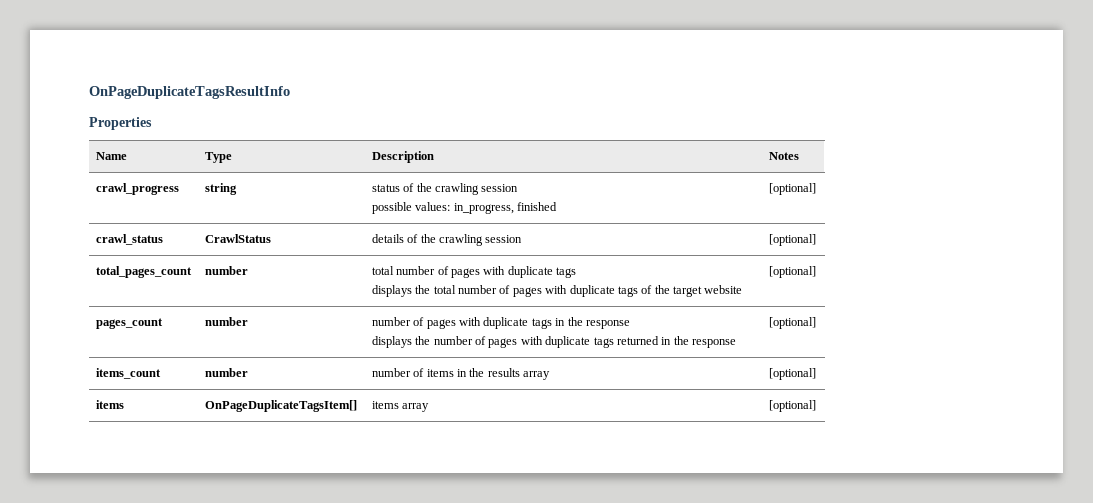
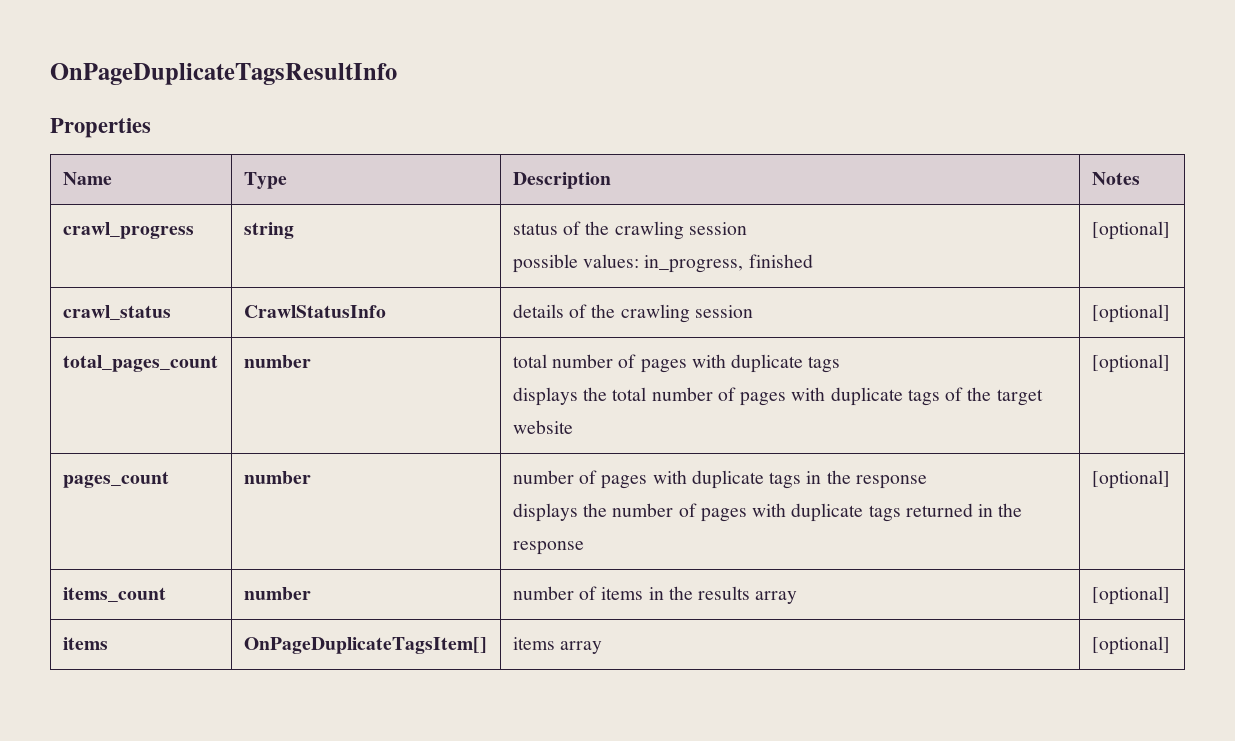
- crawl_status | CrawlStatus | details of the crawling session | [optional]
+ crawl_status | CrawlStatusInfo | details of the crawling session | [optional]

